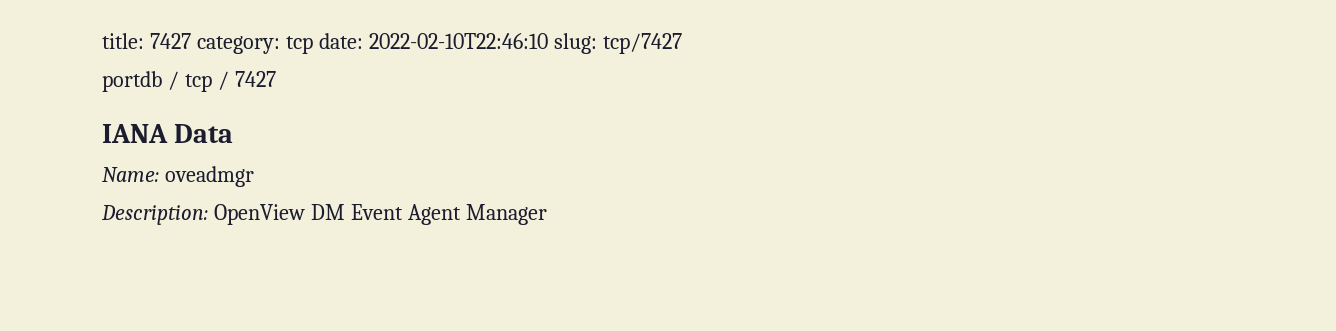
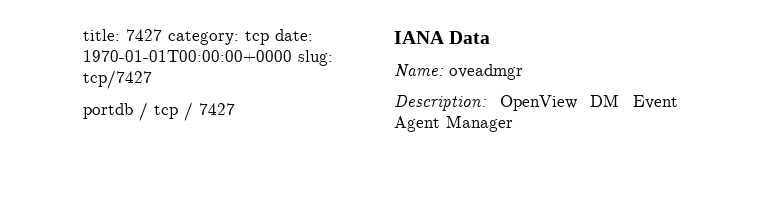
- title: 7427 category: tcp date: 2022-02-10T22:46:10 slug: tcp/7427
+ title: 7427 category: tcp date: 1970-01-01T00:00:00+0000 slug: tcp/7427

